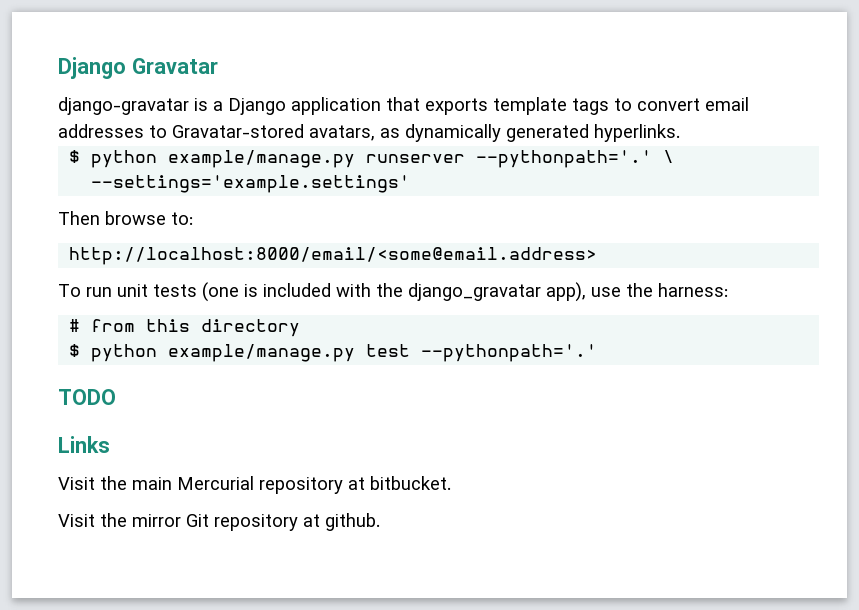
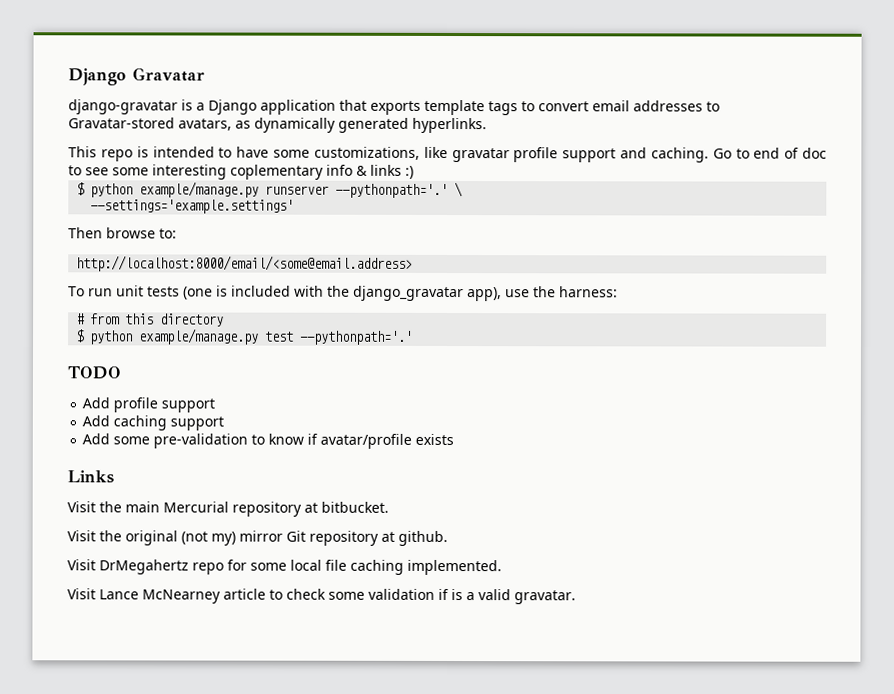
+ This repo is intended to have some customizations, like gravatar profile support and caching. Go to end of doc to see some interesting coplementary info & links :)
+ Add profile support
+ Add caching support
+ Add some pre-validation to know if avatar/profile exists
- Visit the mirror Git repository at github.
+ Visit the original (not my) mirror Git repository at github.
+ Visit DrMegahertz repo for some local file caching implemented.
+ Visit Lance McNearney article to check some validation if is a valid gravatar.

